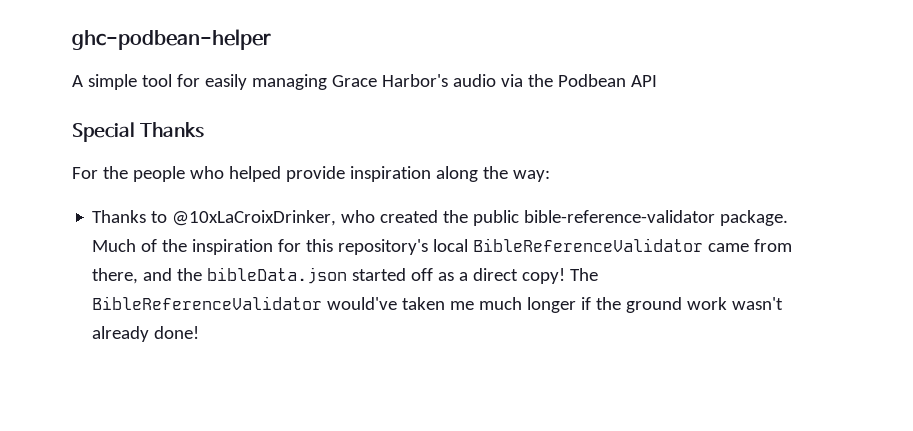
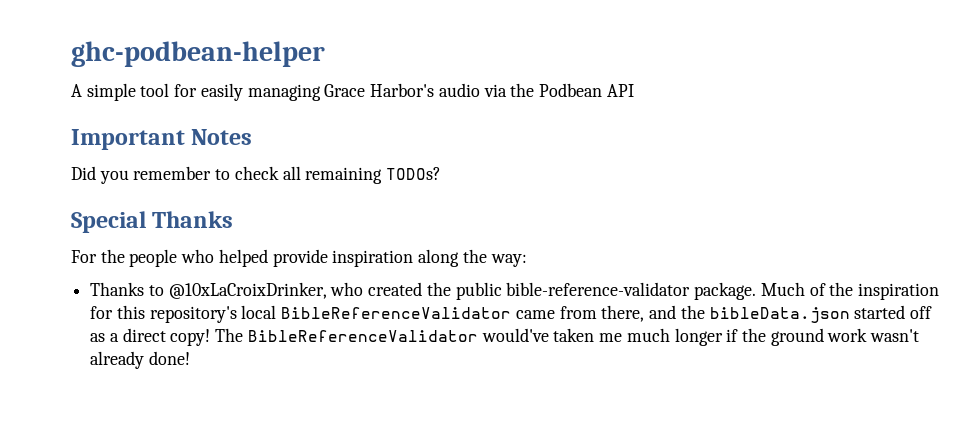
+ Important Notes
+ Did you remember to check all remaining TODOs?

